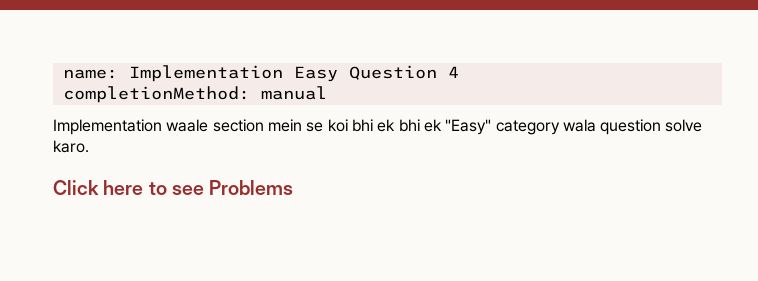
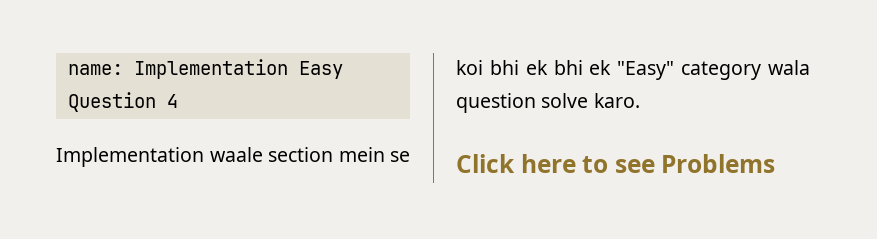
- completionMethod: manual

